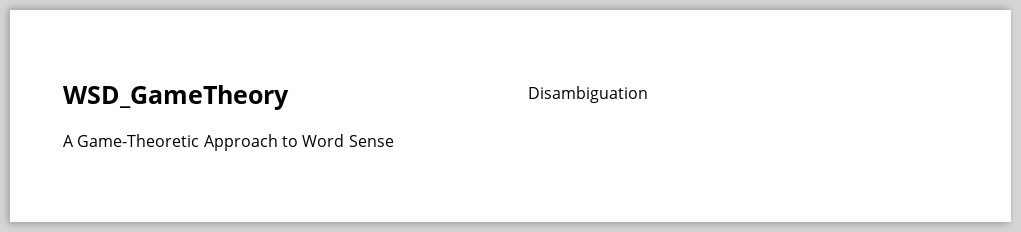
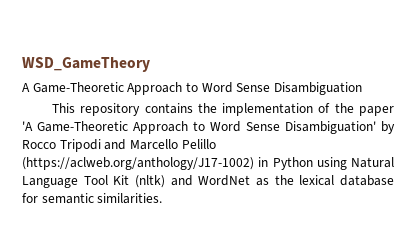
+ This repository contains the implementation of the paper 'A Game-Theoretic Approach to Word Sense Disambiguation' by Rocco Tripodi and Marcello Pelillo (https://aclweb.org/anthology/J17-1002) in Python using Natural Language Tool Kit (nltk) and WordNet as the lexical database for semantic similarities.

